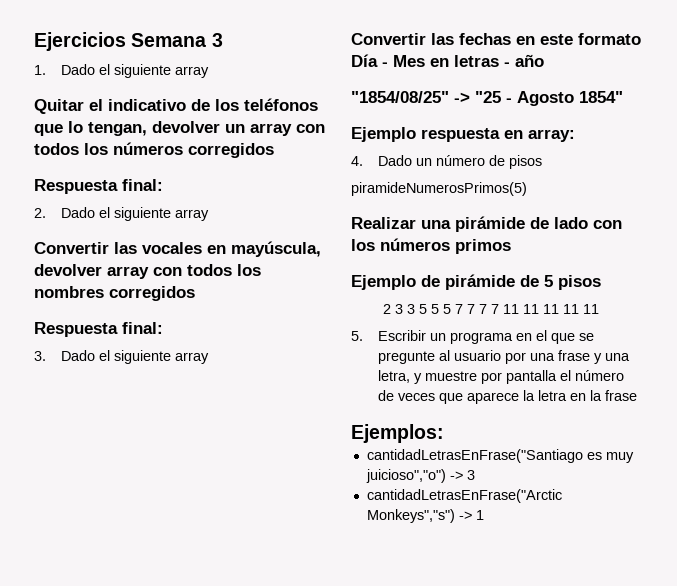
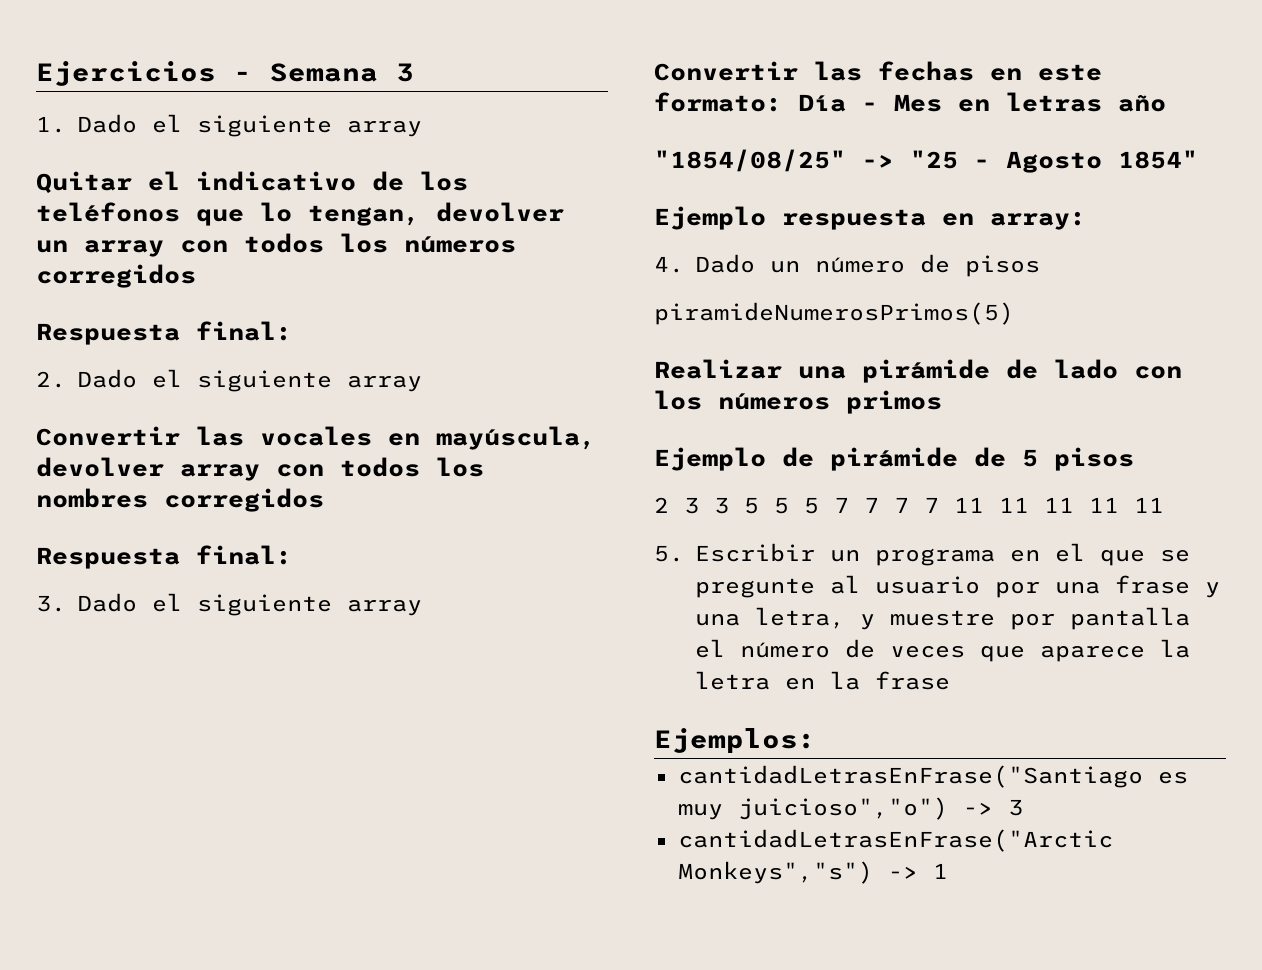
- Ejercicios Semana 3
+ Ejercicios - Semana 3
- Convertir las fechas en este formato Día - Mes en letras - año
+ Convertir las fechas en este formato: Día - Mes en letras año

